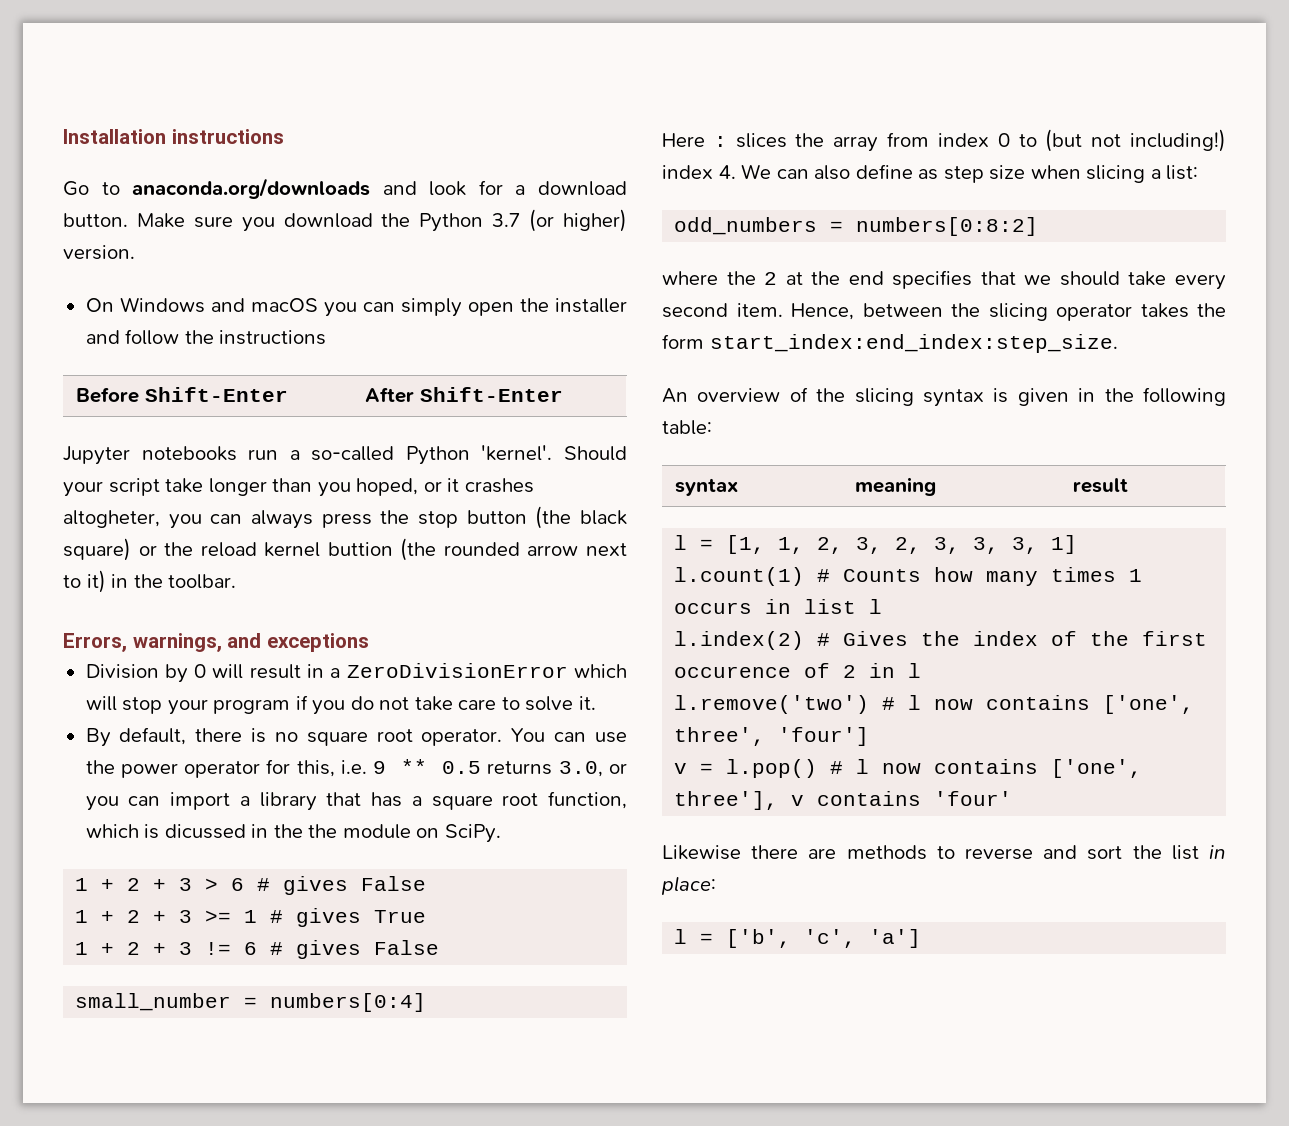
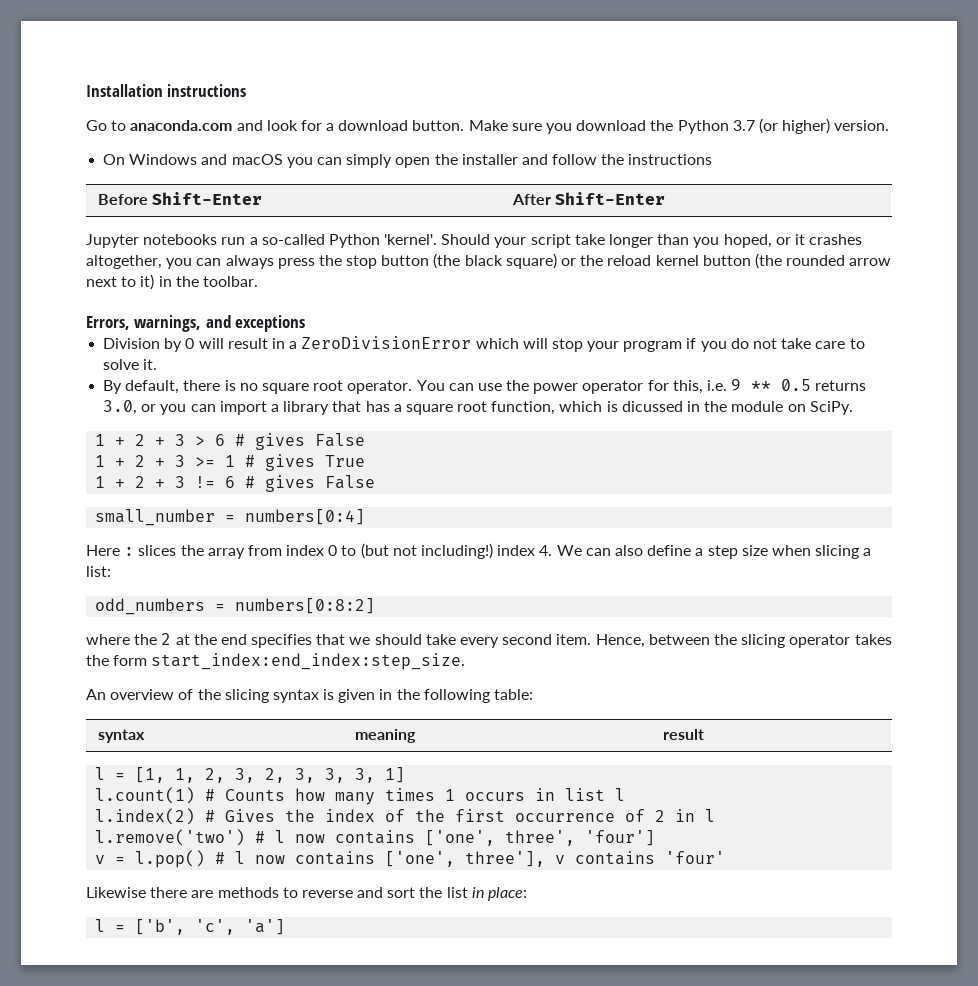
- Go to anaconda.org/downloads and look for a download button.
+ Go to anaconda.com and look for a download button.
- Should your script take longer than you hoped, or it crashes altogheter, you can always press the stop button (the black square) or the reload kernel buttion (the rounded arrow next to it) in the toolbar.
+ Should your script take longer than you hoped, or it crashes altogether, you can always press the stop button (the black square) or the reload kernel button (the rounded arrow next to it) in the toolbar.
- You can use the power operator for this, i.e. 9 ** 0.5 returns 3.0, or you can import a library that has a square root function, which is dicussed in the the module on SciPy.
+ You can use the power operator for this, i.e. 9 ** 0.5 returns 3.0, or you can import a library that has a square root function, which is dicussed in the module on SciPy.
- Here : slices the array from index 0 to (but not including!) index 4. We can also define as step size when slicing a list:
+ Here : slices the array from index 0 to (but not including!) index 4. We can also define a step size when slicing a list:
- l.index(2) # Gives the index of the first occurence of 2 in l
+ l.index(2) # Gives the index of the first occurrence of 2 in l

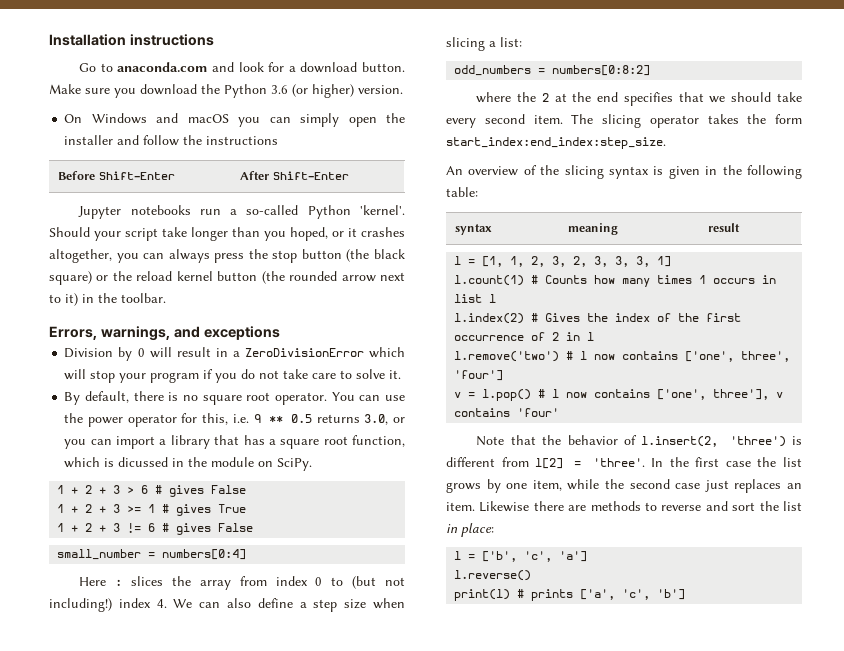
- Make sure you download the Python 3.7 (or higher) version.
+ Make sure you download the Python 3.6 (or higher) version.
- Hence, between the slicing operator takes the form start_index:end_index:step_size.
+ The slicing operator takes the form start_index:end_index:step_size.
+ Note that the behavior of l.insert(2, 'three') is different from l[2] = 'three'. In the first case the list grows by one item, while the second case just replaces an item.
+ l.reverse()
+ print(l) # prints ['a', 'c', 'b']

